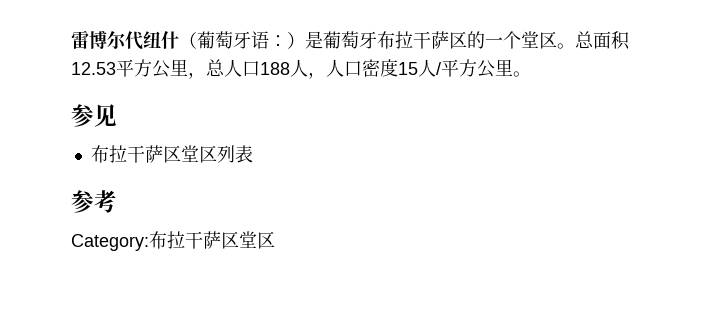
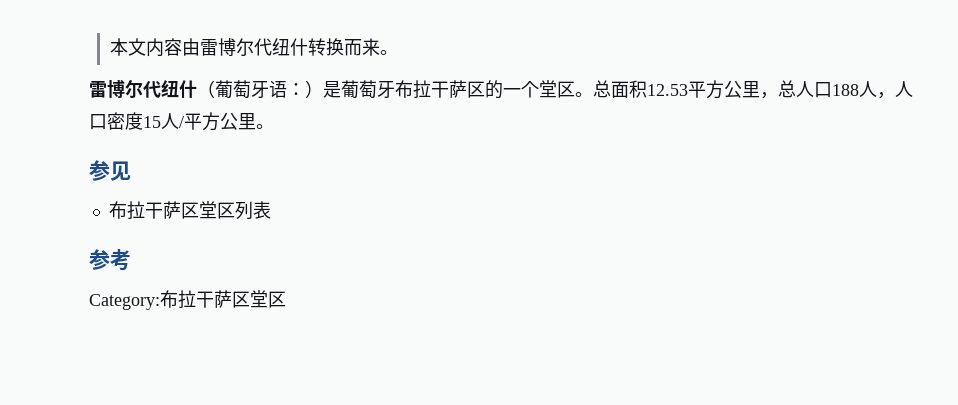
+ 本文内容由雷博尔代纽什转换而来。

